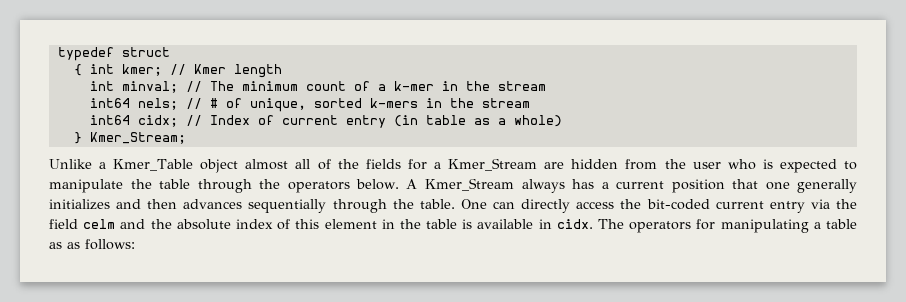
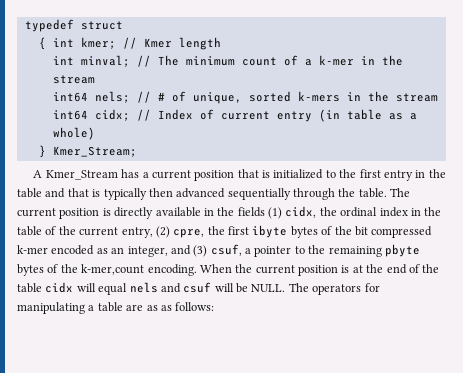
- Unlike a Kmer_Table object almost all of the fields for a Kmer_Stream are hidden from the user who is expected to manipulate the table through the operators below. A Kmer_Stream always has a current position that one generally initializes and then advances sequentially through the table. One can directly access the bit-coded current entry via the field celm and the absolute index of this element in the table is available in cidx.
+ A Kmer_Stream has a current position that is initialized to the first entry in the table and that is typically then advanced sequentially through the table. The current position is directly available in the fields (1) cidx, the ordinal index in the table of the current entry, (2) cpre, the first ibyte bytes of the bit compressed k-mer encoded as an integer, and (3) csuf, a pointer to the remaining pbyte bytes of the k-mer,count encoding. When the current position is at the end of the table cidx will equal nels and csuf will be NULL.
- The operators for manipulating a table as as follows:
+ The operators for manipulating a table are as as follows:

